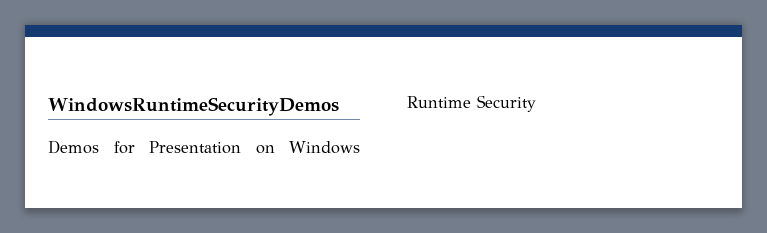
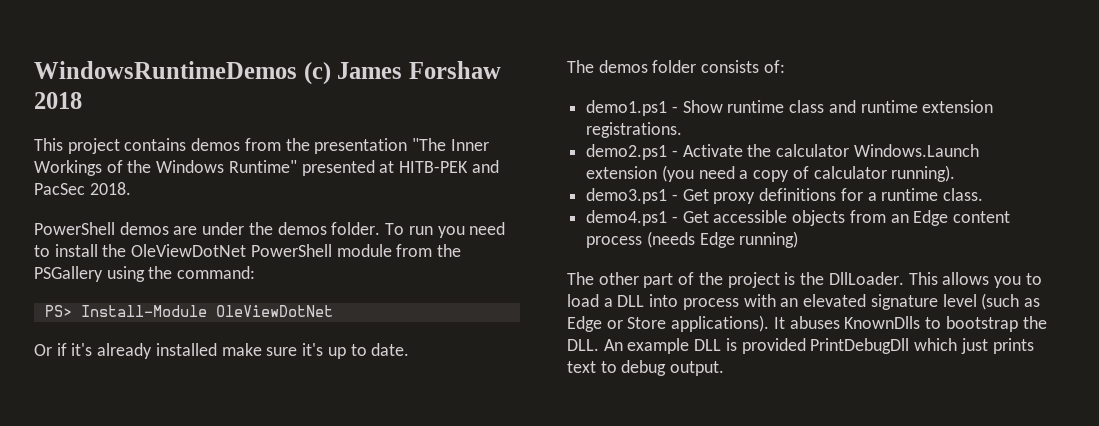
- WindowsRuntimeSecurityDemos
- Demos for Presentation on Windows Runtime Security
+ WindowsRuntimeDemos (c) James Forshaw 2018
+ This project contains demos from the presentation "The Inner Workings of the Windows Runtime" presented at HITB-PEK and PacSec 2018.
+ PowerShell demos are under the demos folder. To run you need to install the OleViewDotNet PowerShell module from the PSGallery using the command:
+ PS> Install-Module OleViewDotNet
+ Or if it's already installed make sure it's up to date.
+ The demos folder consists of:
+ demo1.ps1 - Show runtime class and runtime extension registrations.
+ demo2.ps1 - Activate the calculator Windows.Launch extension (you need a copy of calculator running).
+ demo3.ps1 - Get proxy definitions for a runtime class.
+ demo4.ps1 - Get accessible objects from an Edge content process (needs Edge running)
+ The other part of the project is the DllLoader. This allows you to load a DLL into process with an elevated signature level (such as Edge or Store applications). It abuses KnownDlls to bootstrap the DLL. An example DLL is provided PrintDebugDll which just prints text to debug output.

